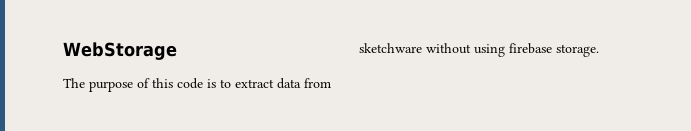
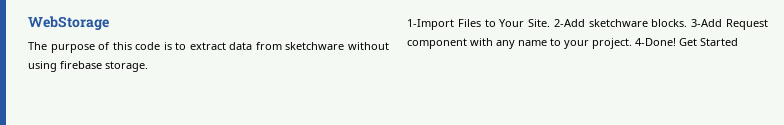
+ 1-Import Files to Your Site. 2-Add sketchware blocks. 3-Add Request component with any name to your project. 4-Done! Get Started

